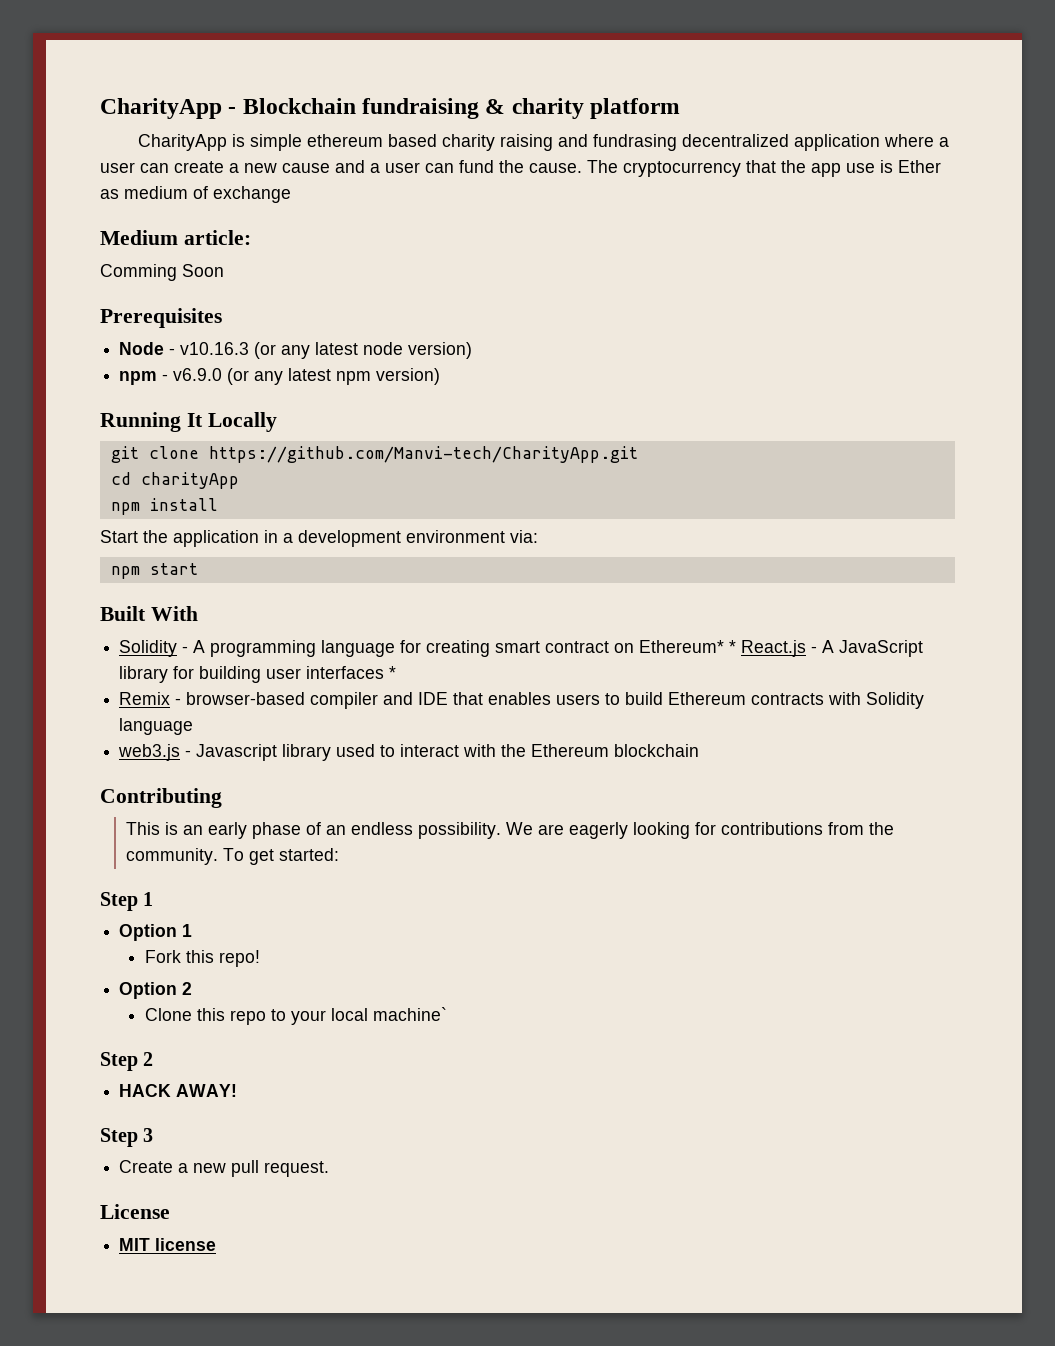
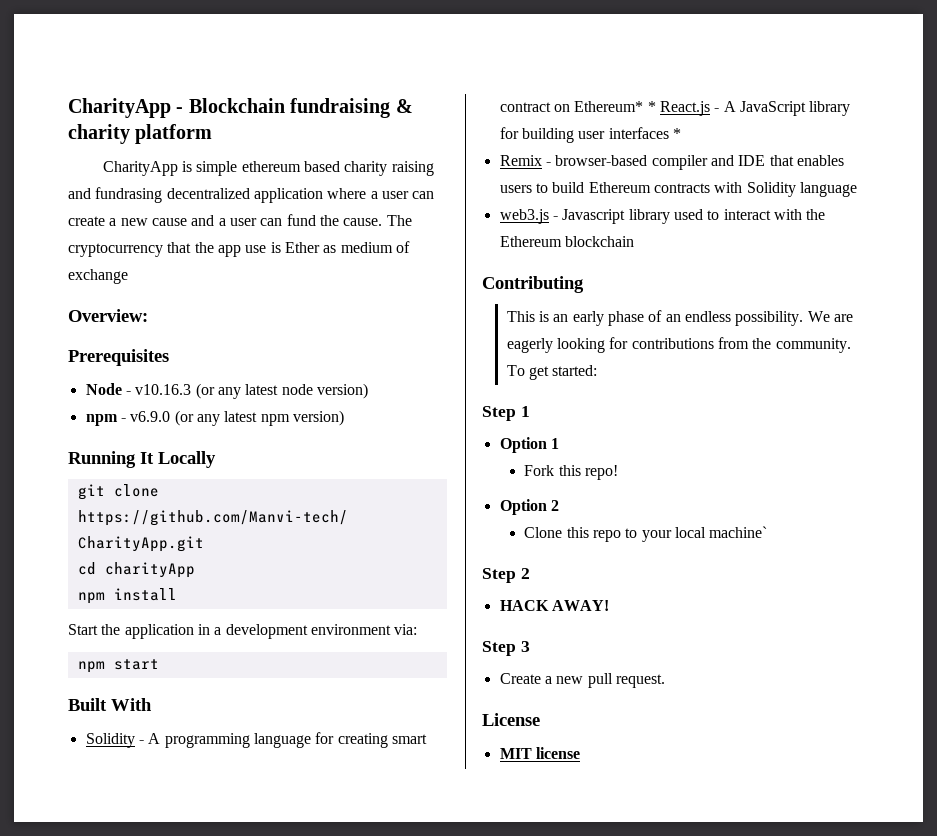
- Medium article:
- Comming Soon
+ Overview:

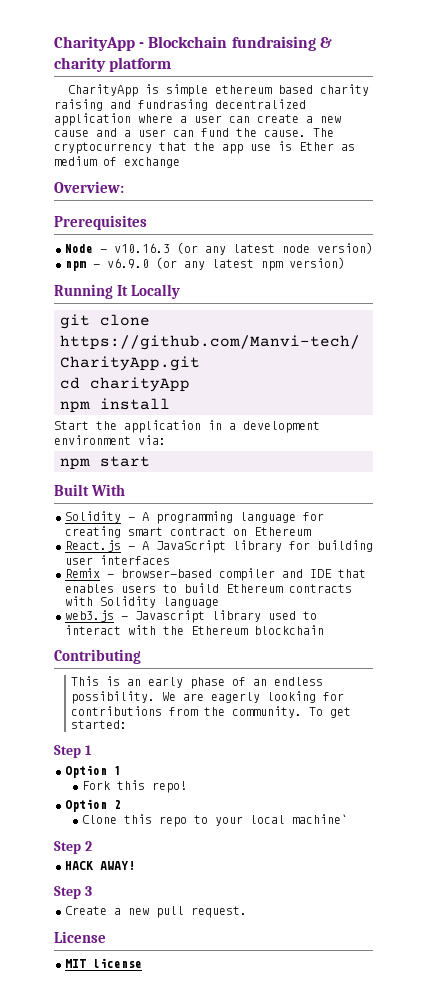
- Solidity - A programming language for creating smart contract on Ethereum* * React.js - A JavaScript library for building user interfaces *
+ Solidity - A programming language for creating smart contract on Ethereum
+ React.js - A JavaScript library for building user interfaces

